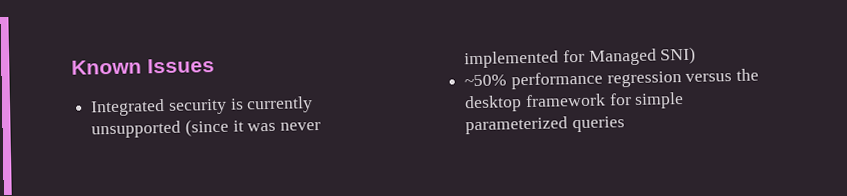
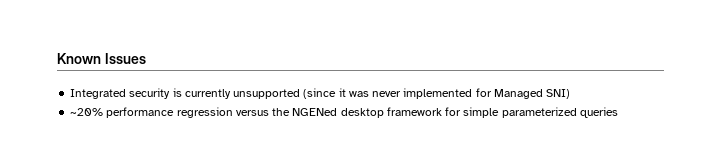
- ~50% performance regression versus the desktop framework for simple parameterized queries
+ ~20% performance regression versus the NGENed desktop framework for simple parameterized queries

